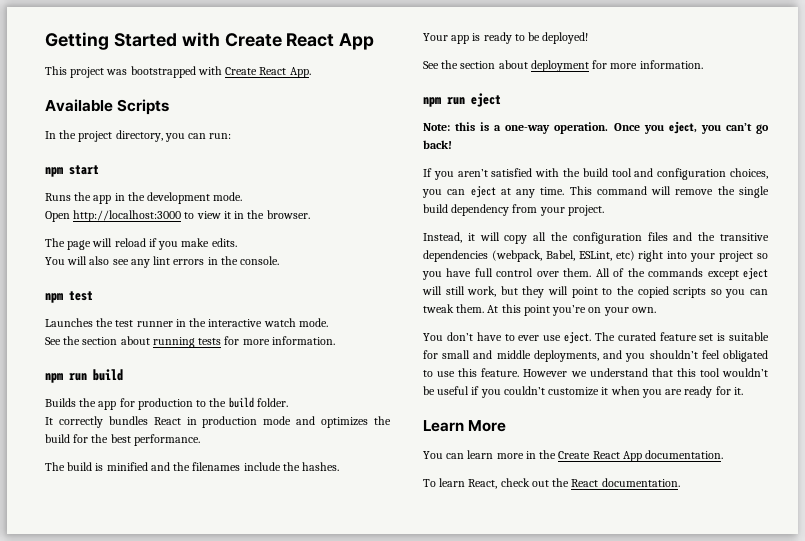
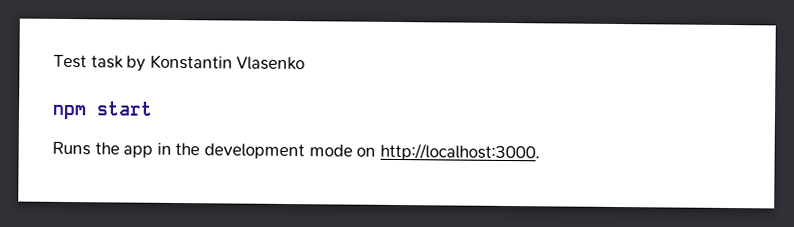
- Getting Started with Create React App
- This project was bootstrapped with Create React App.
- Available Scripts
- In the project directory, you can run:
+ Test task by Konstantin Vlasenko
- Runs the app in the development mode.
- Open http://localhost:3000 to view it in the browser.
- The page will reload if you make edits.
- You will also see any lint errors in the console.
- npm test
- Launches the test runner in the interactive watch mode.
- See the section about running tests for more information.
- npm run build
- Builds the app for production to the build folder.
- It correctly bundles React in production mode and optimizes the build for the best performance.
- The build is minified and the filenames include the hashes.
- Your app is ready to be deployed!
- See the section about deployment for more information.
- npm run eject
- Note: this is a one-way operation. Once you eject, you can’t go back!
- If you aren’t satisfied with the build tool and configuration choices, you can eject at any time. This command will remove the single build dependency from your project.
- Instead, it will copy all the configuration files and the transitive dependencies (webpack, Babel, ESLint, etc) right into your project so you have full control over them. All of the commands except eject will still work, but they will point to the copied scripts so you can tweak them. At this point you’re on your own.
- You don’t have to ever use eject. The curated feature set is suitable for small and middle deployments, and you shouldn’t feel obligated to use this feature. However we understand that this tool wouldn’t be useful if you couldn’t customize it when you are ready for it.
- Learn More
- You can learn more in the Create React App documentation.
- To learn React, check out the React documentation.
+ Runs the app in the development mode on http://localhost:3000.

